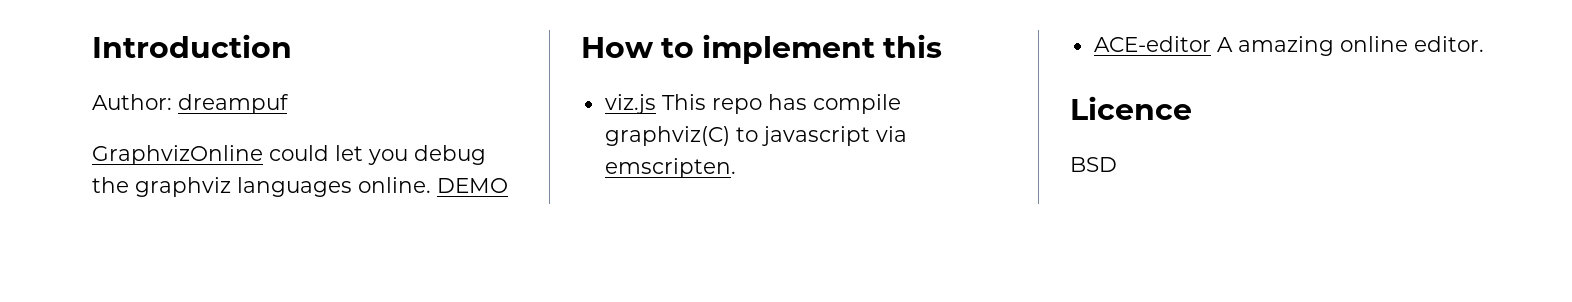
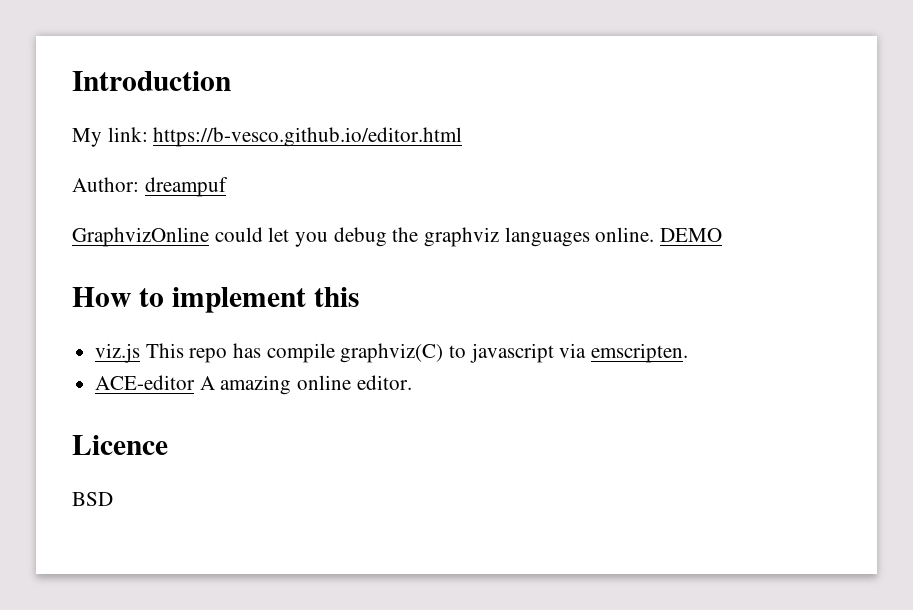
+ My link: https://b-vesco.github.io/editor.html

